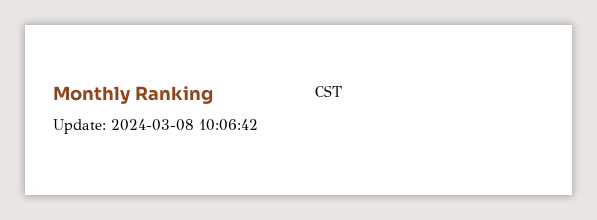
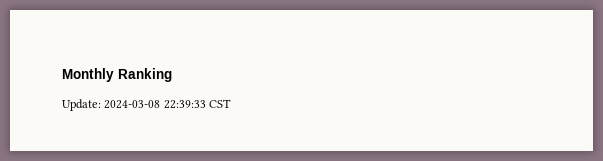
- Update: 2024-03-08 10:06:42 CST
+ Update: 2024-03-08 22:39:33 CST

